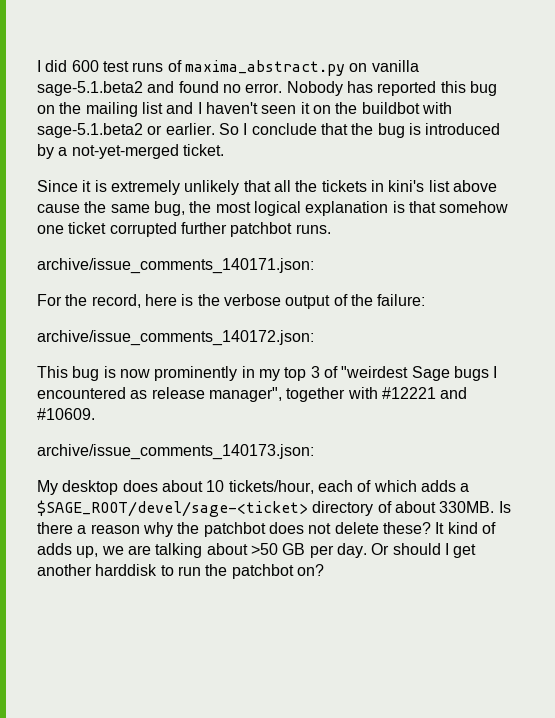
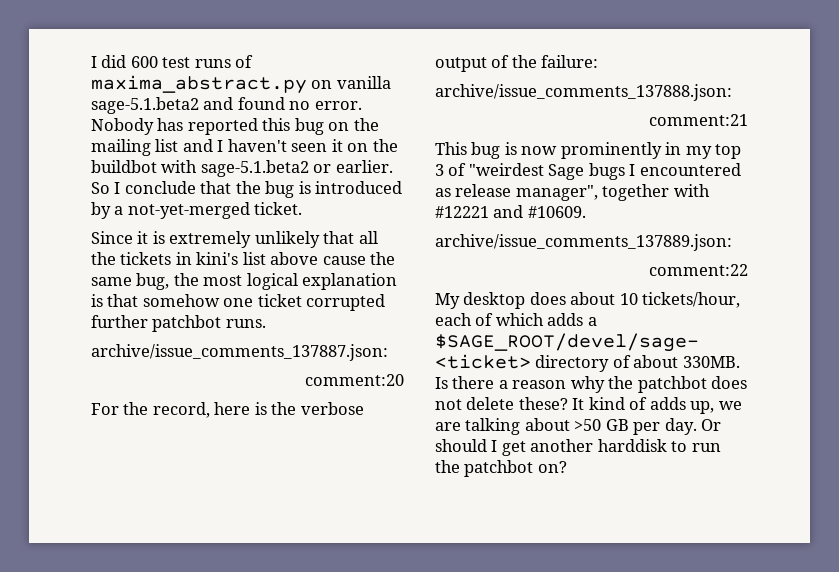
- archive/issue_comments_140171.json:
+ archive/issue_comments_137887.json:
+ comment:20
- archive/issue_comments_140172.json:
+ archive/issue_comments_137888.json:
+ comment:21
- archive/issue_comments_140173.json:
+ archive/issue_comments_137889.json:
+ comment:22

